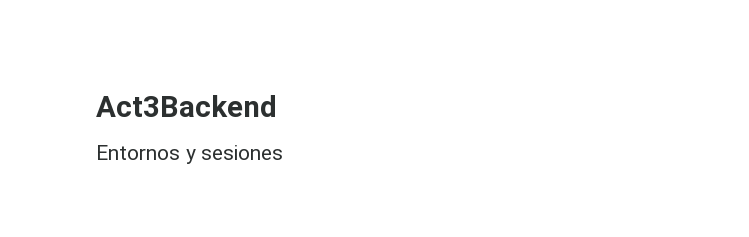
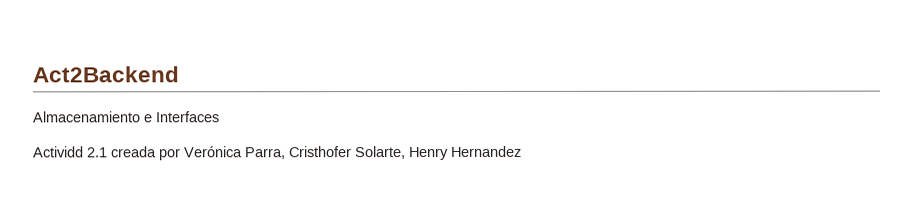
- Act3Backend
- Entornos y sesiones
+ Act2Backend
+ Almacenamiento e Interfaces
+ Actividd 2.1 creada por Verónica Parra, Cristhofer Solarte, Henry Hernandez

